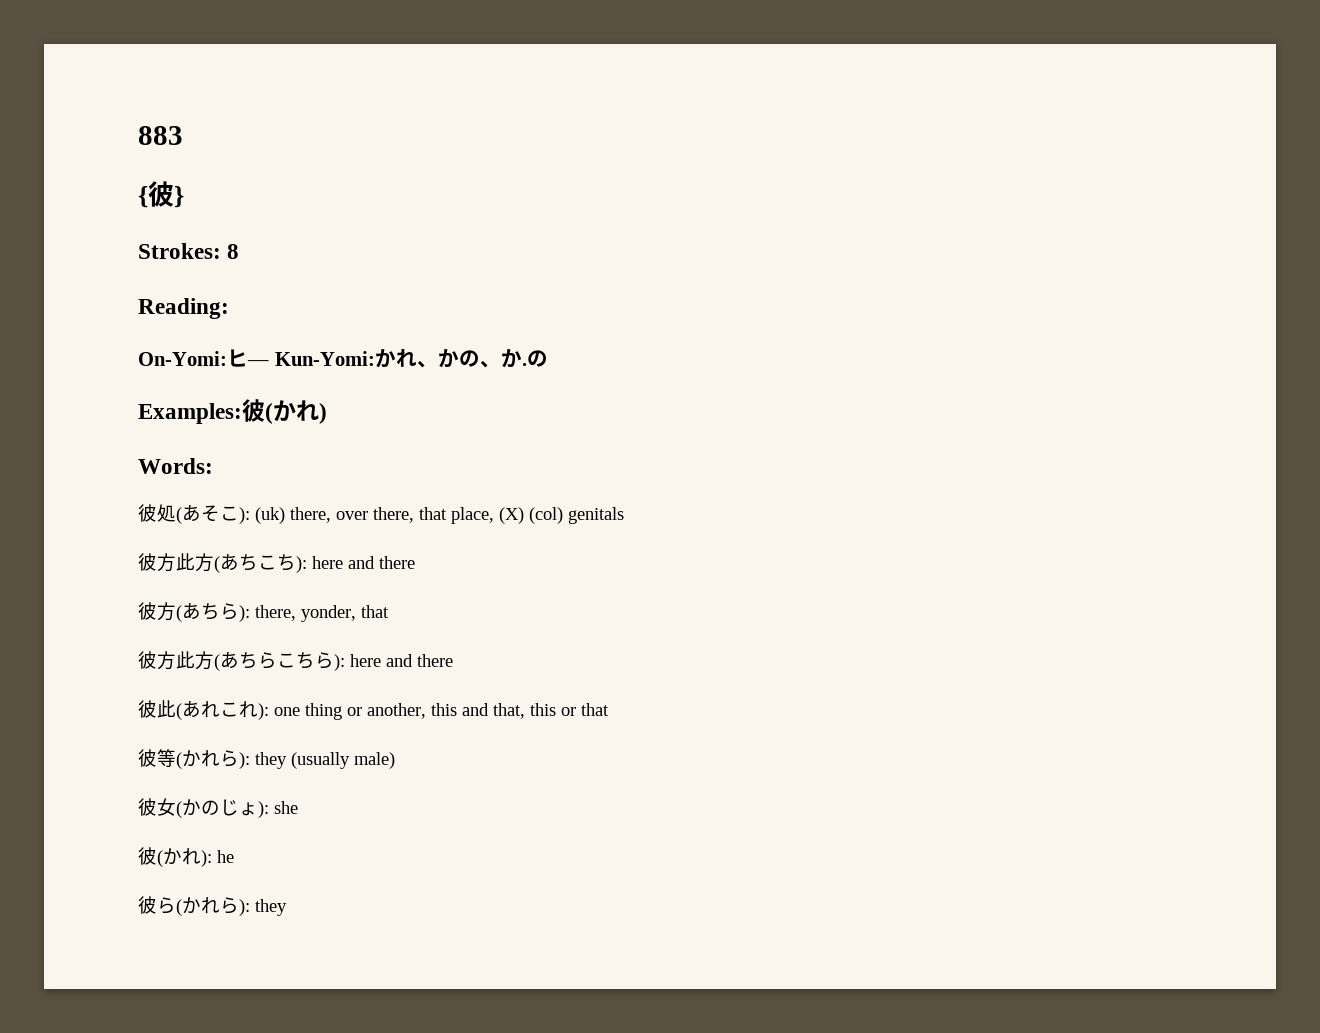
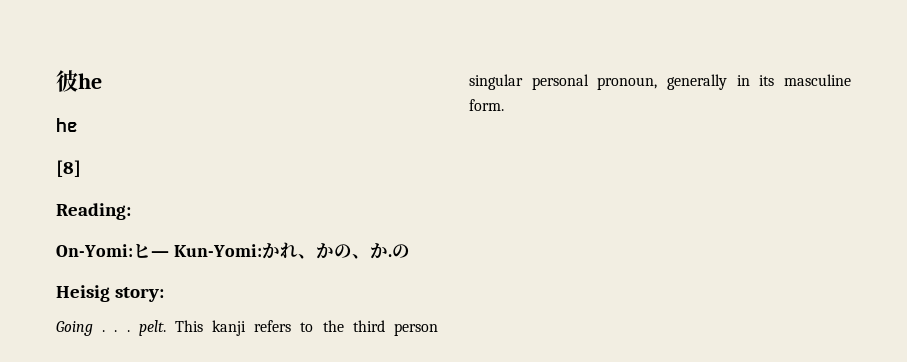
- 883
- {彼}
- Strokes: 8
+ 彼he
+ he
+ [8]
- Examples:彼(かれ)
- Words:
- 彼処(あそこ): (uk) there, over there, that place, (X) (col) genitals
- 彼方此方(あちこち): here and there
- 彼方(あちら): there, yonder, that
- 彼方此方(あちらこちら): here and there
- 彼此(あれこれ): one thing or another, this and that, this or that
- 彼等(かれら): they (usually male)
- 彼女(かのじょ): she
- 彼(かれ): he
- 彼ら(かれら): they
+ Heisig story:
+ Going . . . pelt. This kanji refers to the third person singular personal pronoun, generally in its masculine form.

